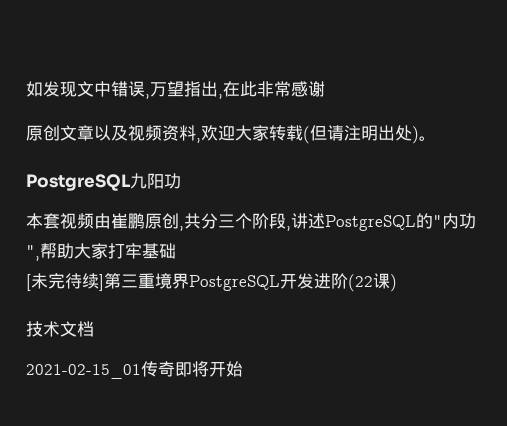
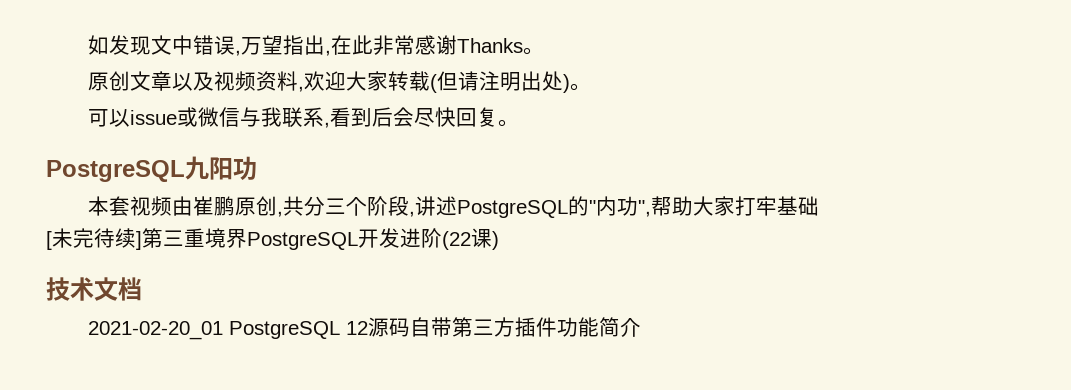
- 如发现文中错误,万望指出,在此非常感谢
+ 如发现文中错误,万望指出,在此非常感谢Thanks。
+ 可以issue或微信与我联系,看到后会尽快回复。
- 2021-02-15_01传奇即将开始
+ 2021-02-20_01 PostgreSQL 12源码自带第三方插件功能简介

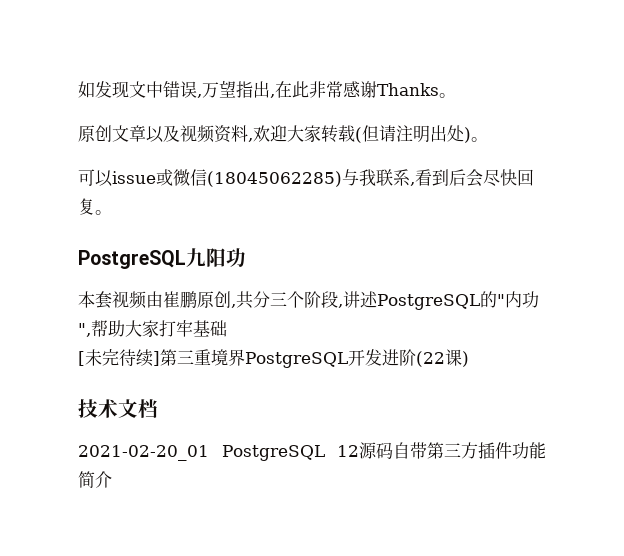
- 可以issue或微信与我联系,看到后会尽快回复。
+ 可以issue或微信(18045062285)与我联系,看到后会尽快回复。

